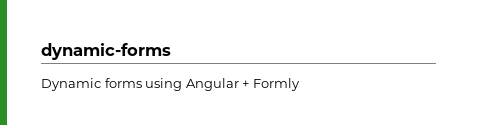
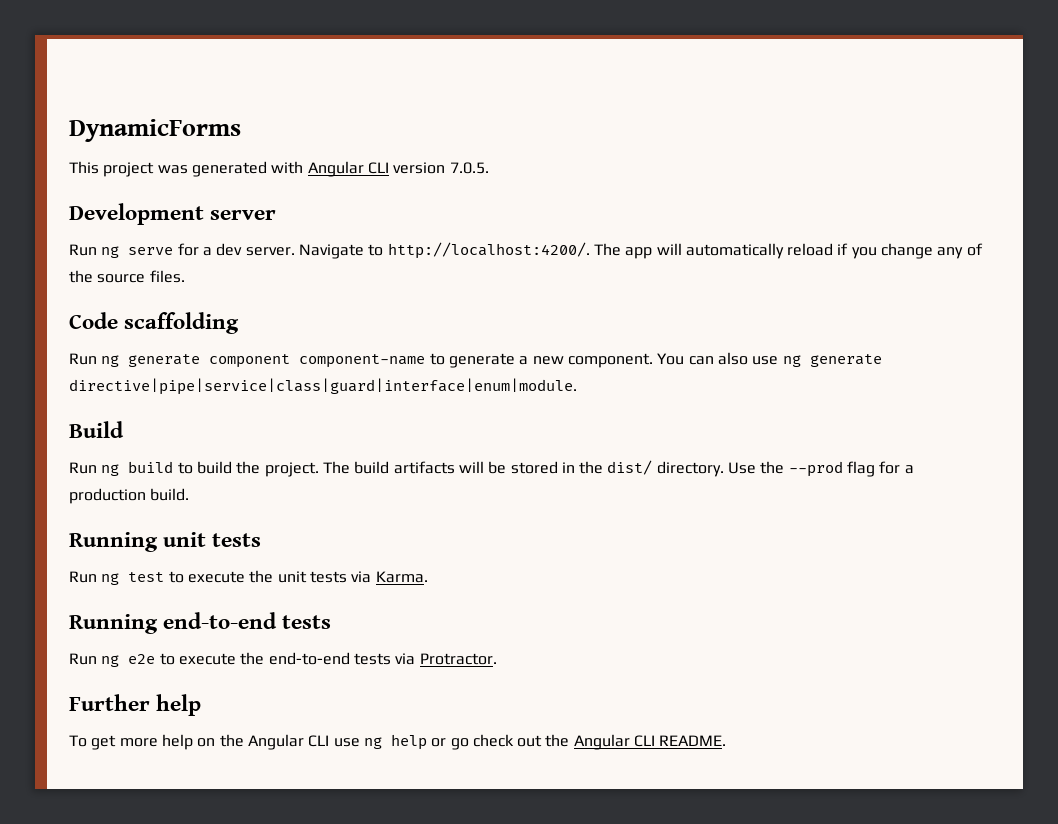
- dynamic-forms
- Dynamic forms using Angular + Formly
+ DynamicForms
+ This project was generated with Angular CLI version 7.0.5.
+ Development server
+ Run ng serve for a dev server. Navigate to http://localhost:4200/. The app will automatically reload if you change any of the source files.
+ Code scaffolding
+ Run ng generate component component-name to generate a new component. You can also use ng generate directive|pipe|service|class|guard|interface|enum|module.
+ Build
+ Run ng build to build the project. The build artifacts will be stored in the dist/ directory. Use the --prod flag for a production build.
+ Running unit tests
+ Run ng test to execute the unit tests via Karma.
+ Running end-to-end tests
+ Run ng e2e to execute the end-to-end tests via Protractor.
+ Further help
+ To get more help on the Angular CLI use ng help or go check out the Angular CLI README.

